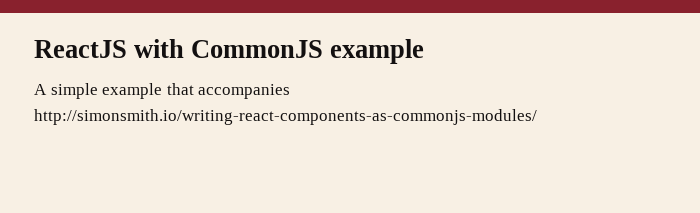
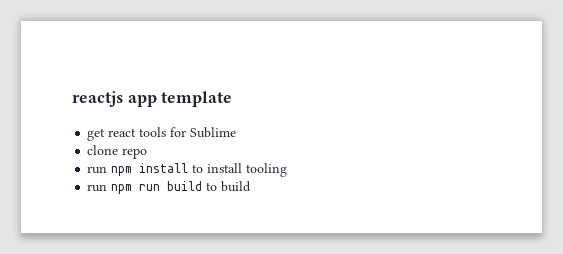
- ReactJS with CommonJS example
- A simple example that accompanies http://simonsmith.io/writing-react-components-as-commonjs-modules/
+ reactjs app template
+ get react tools for Sublime
+ clone repo
+ run npm install to install tooling
+ run npm run build to build

